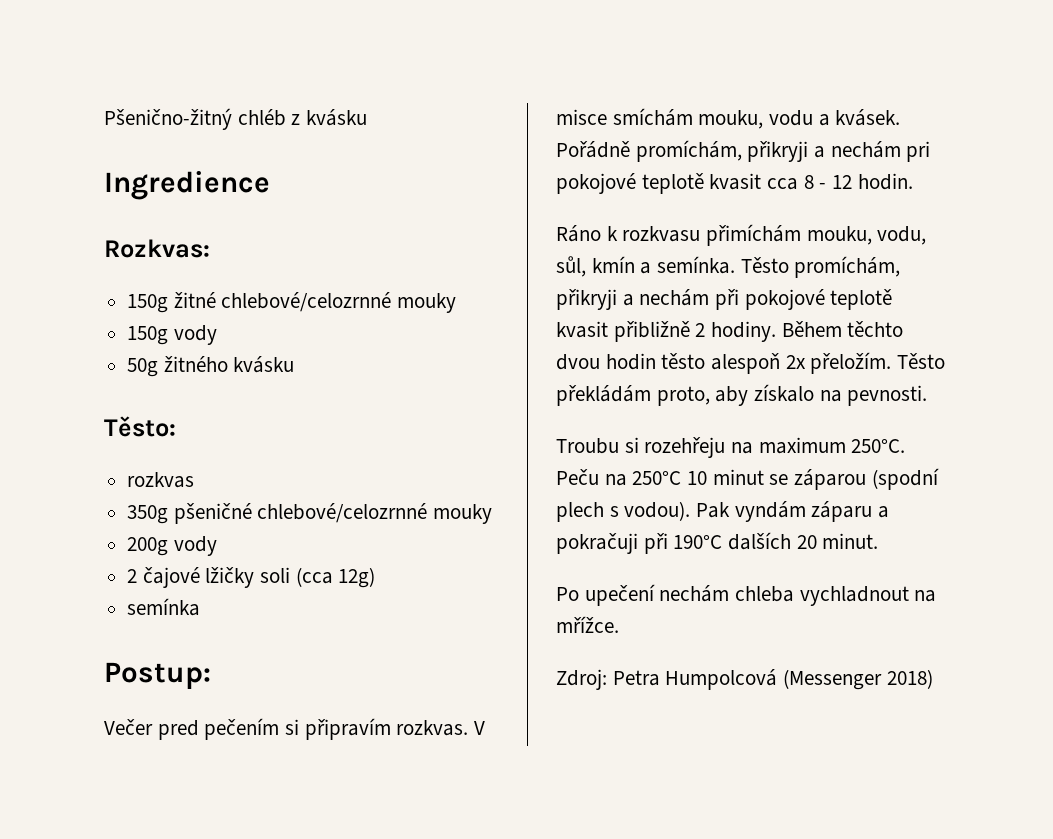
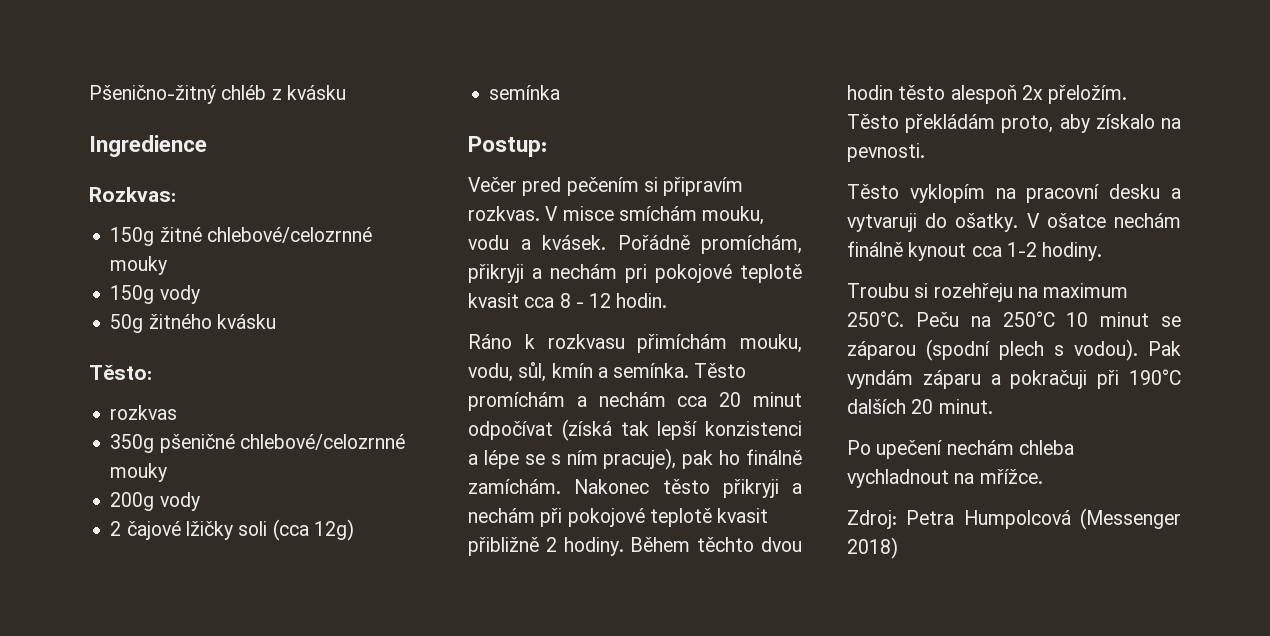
- Těsto promíchám, přikryji a nechám při pokojové teplotě kvasit přibližně 2 hodiny.
+ Těsto promíchám a nechám cca 20 minut odpočívat (získá tak lepší konzistenci a lépe se s ním pracuje), pak ho finálně zamíchám. Nakonec těsto přikryji a nechám při pokojové teplotě kvasit přibližně 2 hodiny.
+ Těsto vyklopím na pracovní desku a vytvaruji do ošatky. V ošatce nechám finálně kynout cca 1-2 hodiny.

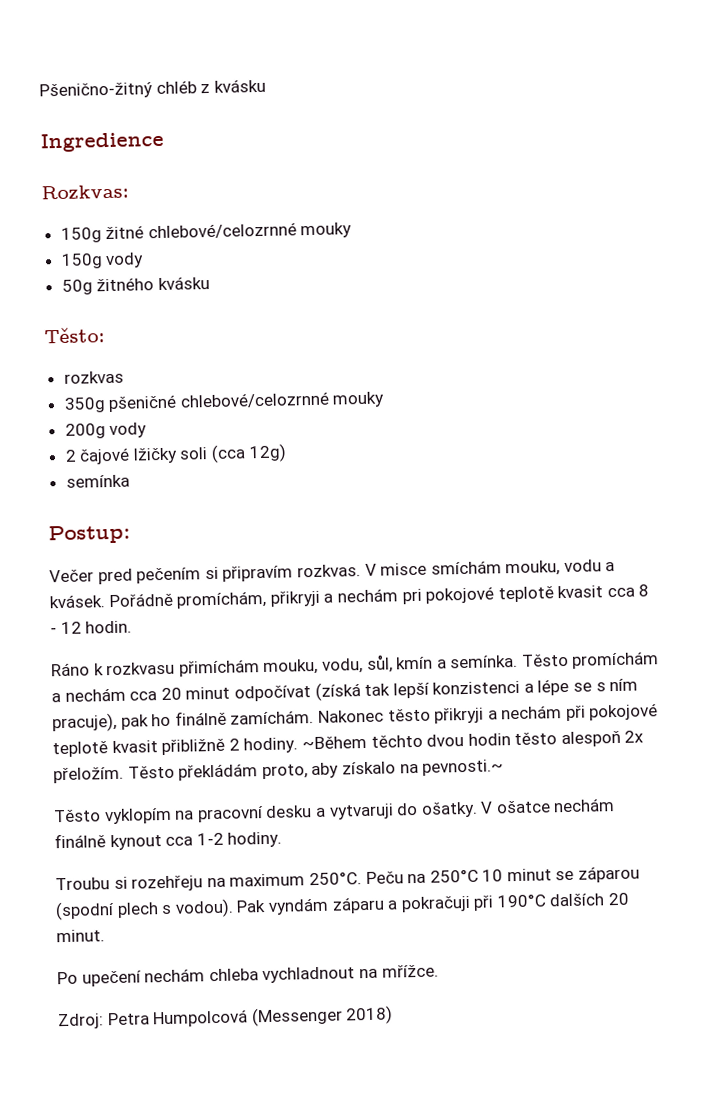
- Během těchto dvou hodin těsto alespoň 2x přeložím.
+ ~Během těchto dvou hodin těsto alespoň 2x přeložím.
- Těsto překládám proto, aby získalo na pevnosti.
+ Těsto překládám proto, aby získalo na pevnosti.~

